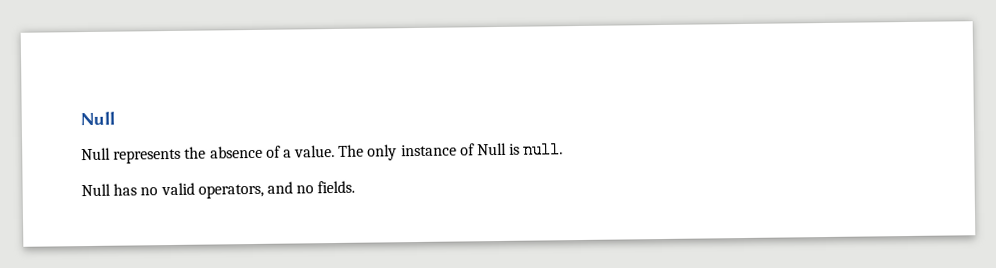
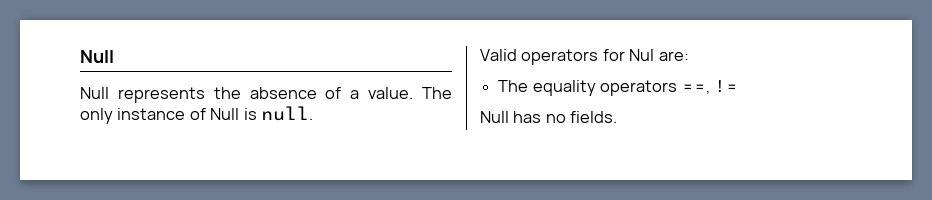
+ Valid operators for Nul are:
+ The equality operators ==, !=
- Null has no valid operators, and no fields.
+ Null has no fields.

